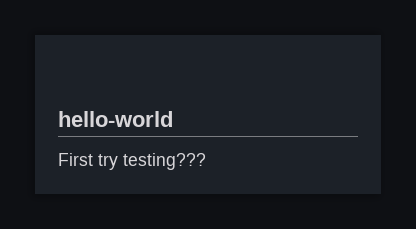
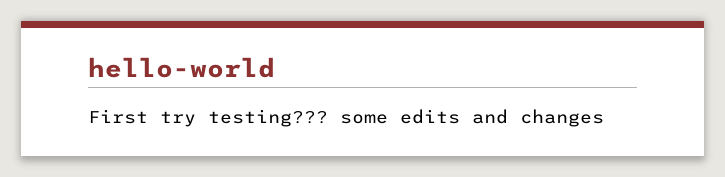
- First try testing???
+ First try testing??? some edits and changes

